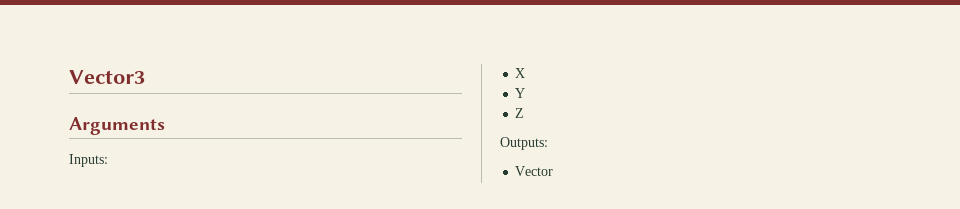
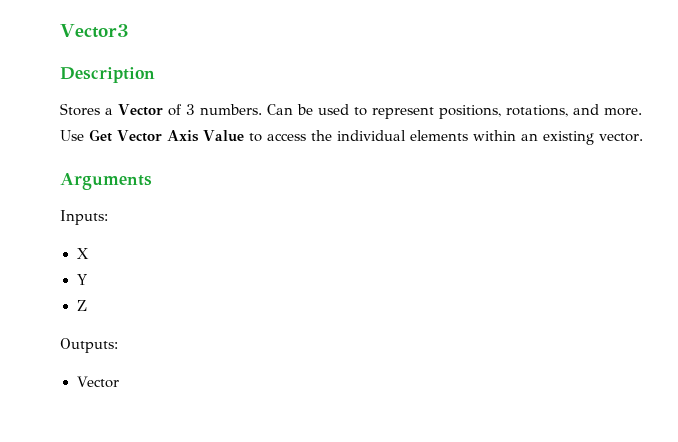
+ Description
+ Stores a Vector of 3 numbers. Can be used to represent positions, rotations, and more. Use Get Vector Axis Value to access the individual elements within an existing vector.

